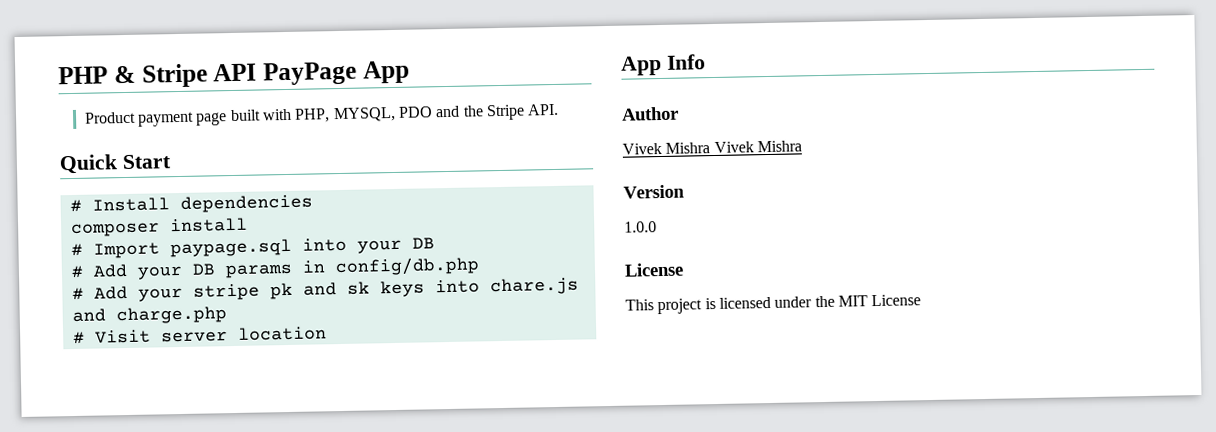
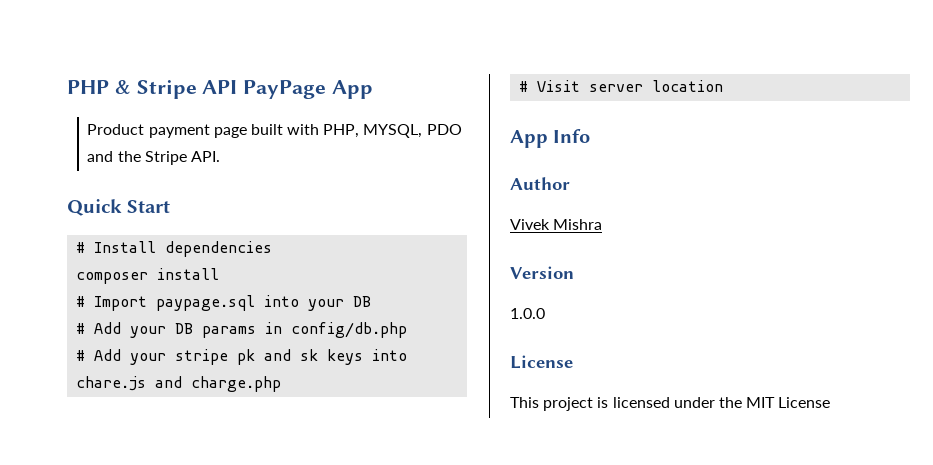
- Vivek Mishra Vivek Mishra
+ Vivek Mishra

